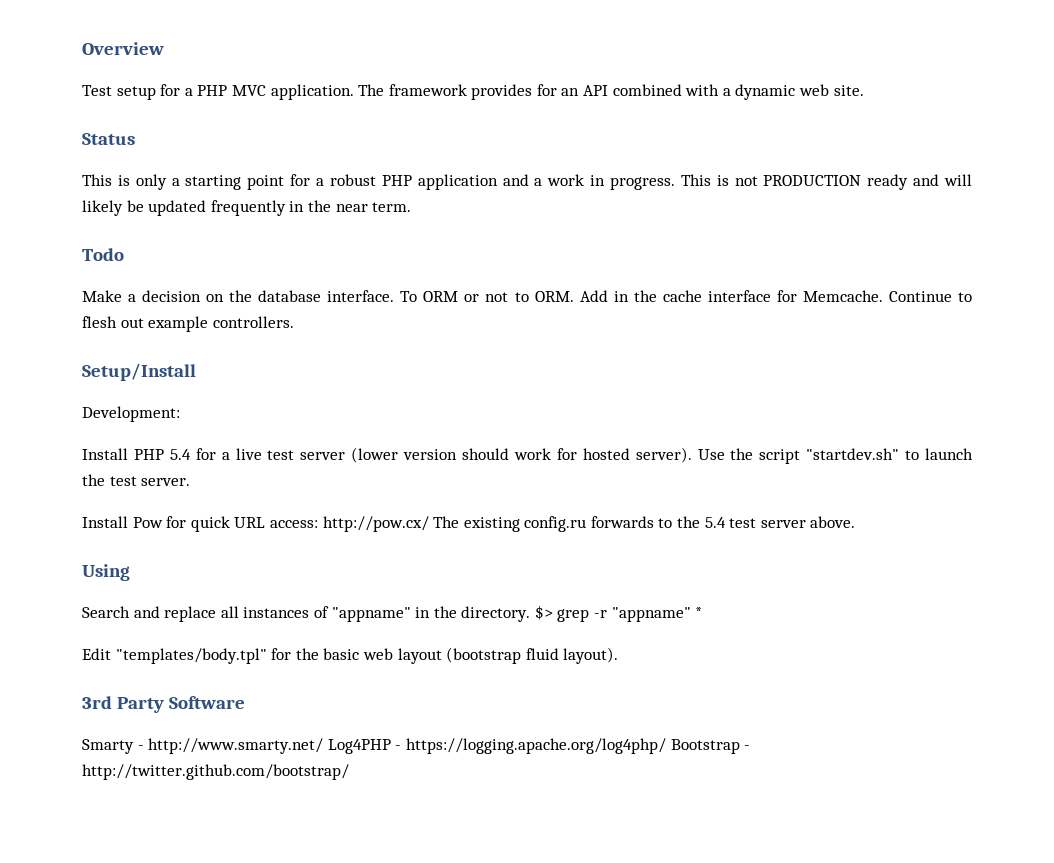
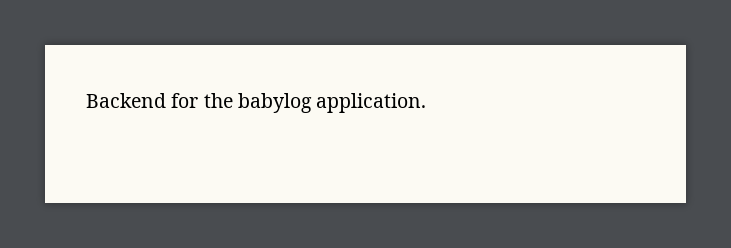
- Overview
- Test setup for a PHP MVC application. The framework provides for an API combined with a dynamic web site.
- Status
- This is only a starting point for a robust PHP application and a work in progress. This is not PRODUCTION ready and will likely be updated frequently in the near term.
- Todo
- Make a decision on the database interface. To ORM or not to ORM. Add in the cache interface for Memcache. Continue to flesh out example controllers.
- Setup/Install
- Development:
- Install PHP 5.4 for a live test server (lower version should work for hosted server). Use the script "startdev.sh" to launch the test server.
- Install Pow for quick URL access: http://pow.cx/ The existing config.ru forwards to the 5.4 test server above.
- Using
- Search and replace all instances of "appname" in the directory. $> grep -r "appname" *
- Edit "templates/body.tpl" for the basic web layout (bootstrap fluid layout).
- 3rd Party Software
- Smarty - http://www.smarty.net/ Log4PHP - https://logging.apache.org/log4php/ Bootstrap - http://twitter.github.com/bootstrap/
+ Backend for the babylog application.

